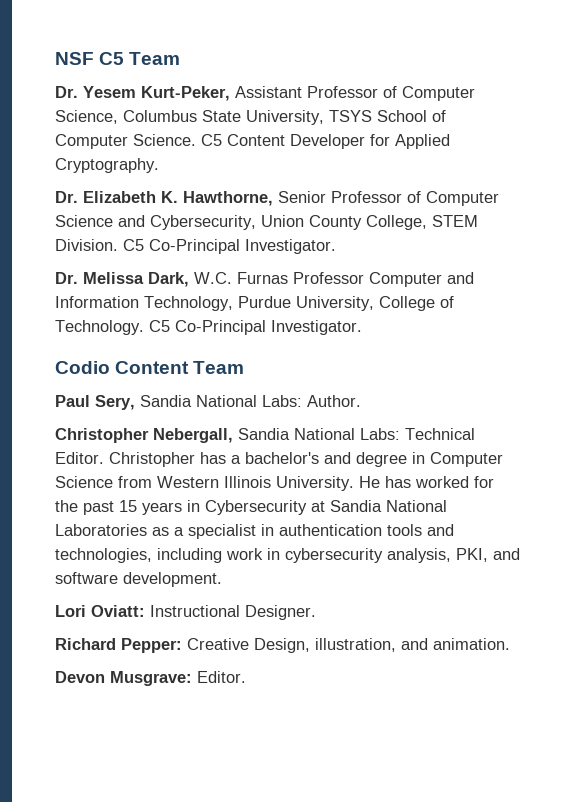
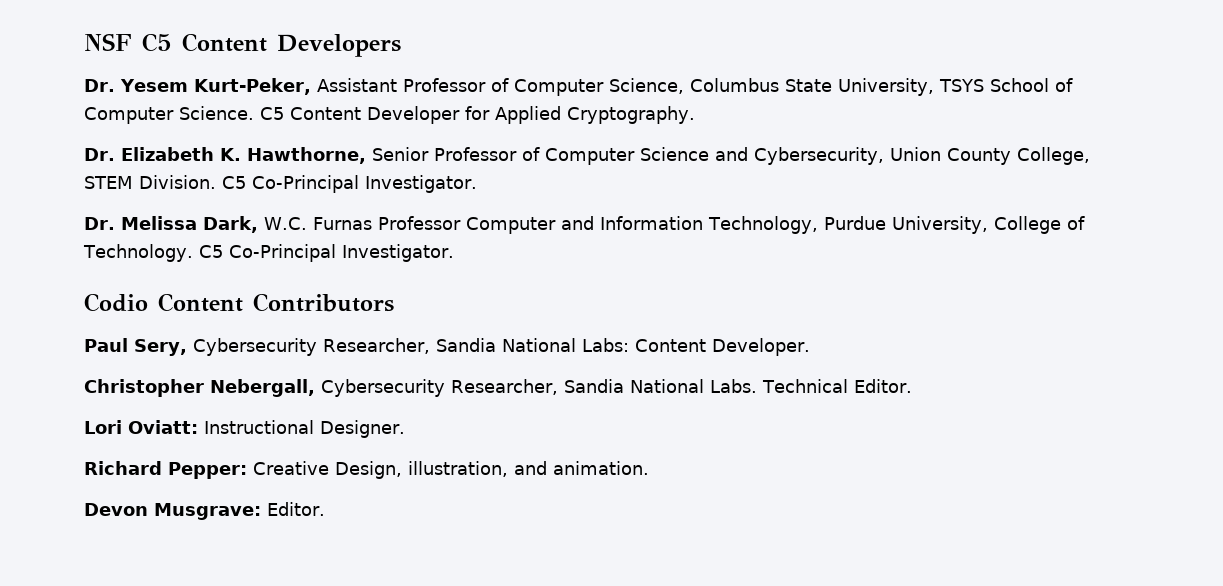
- NSF C5 Team
+ NSF C5 Content Developers
- Codio Content Team
+ Codio Content Contributors
- Paul Sery, Sandia National Labs: Author.
+ Paul Sery, Cybersecurity Researcher, Sandia National Labs: Content Developer.
- Christopher Nebergall, Sandia National Labs: Technical Editor. Christopher has a bachelor's and degree in Computer Science from Western Illinois University. He has worked for the past 15 years in Cybersecurity at Sandia National Laboratories as a specialist in authentication tools and technologies, including work in cybersecurity analysis, PKI, and software development.
+ Christopher Nebergall, Cybersecurity Researcher, Sandia National Labs. Technical Editor.

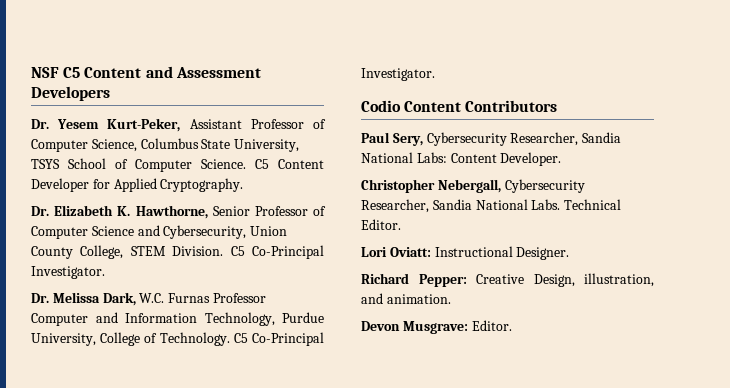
- NSF C5 Content Developers
+ NSF C5 Content and Assessment Developers

